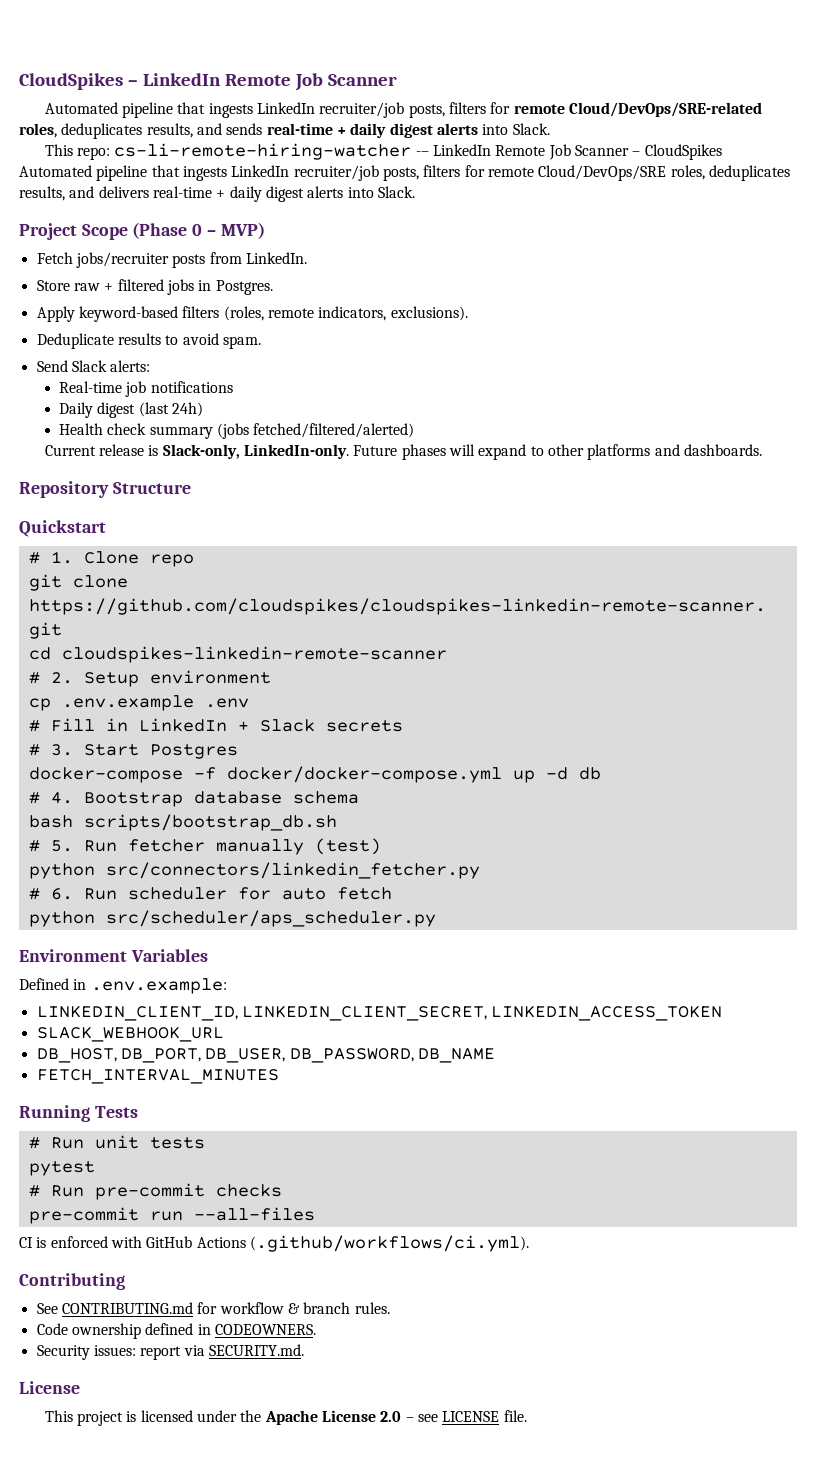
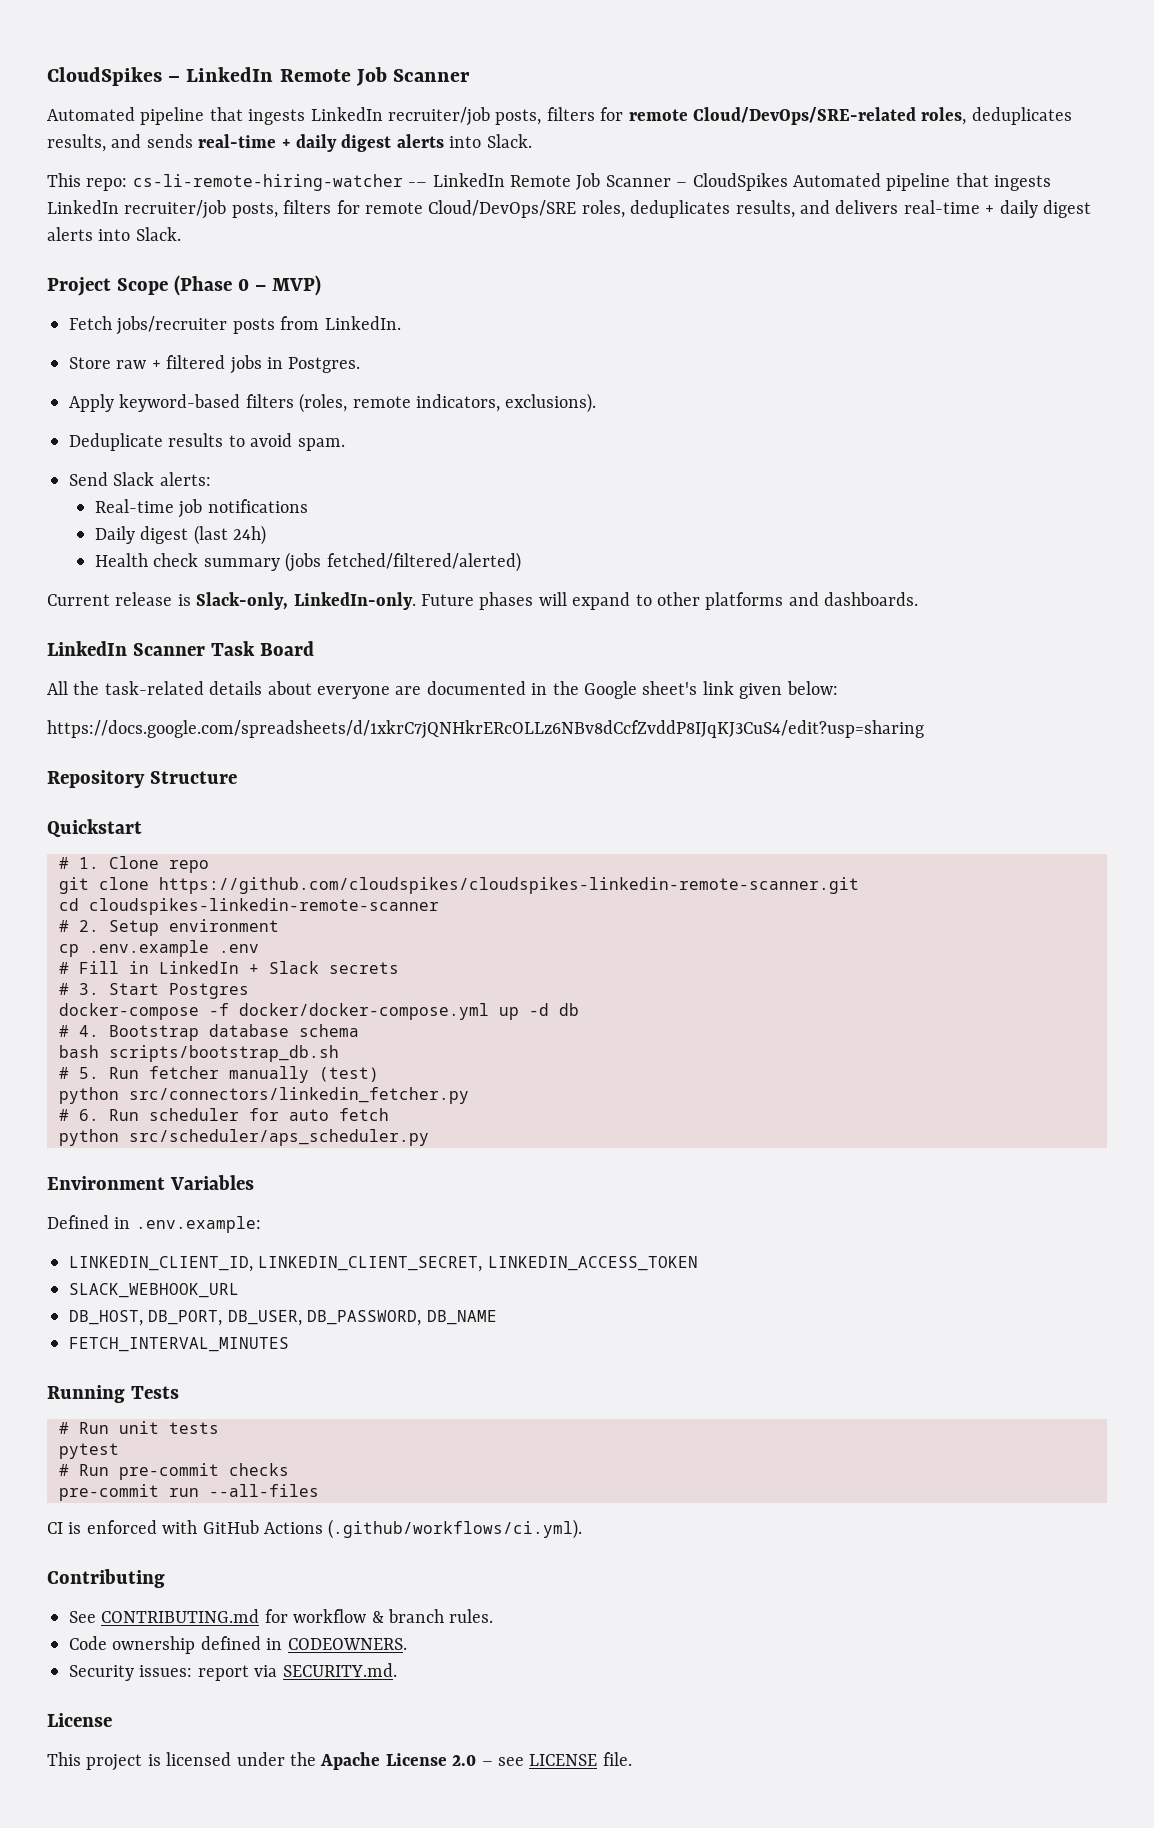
+ LinkedIn Scanner Task Board
+ All the task-related details about everyone are documented in the Google sheet's link given below:
+ https://docs.google.com/spreadsheets/d/1xkrC7jQNHkrERcOLLz6NBv8dCcfZvddP8IJqKJ3CuS4/edit?usp=sharing

